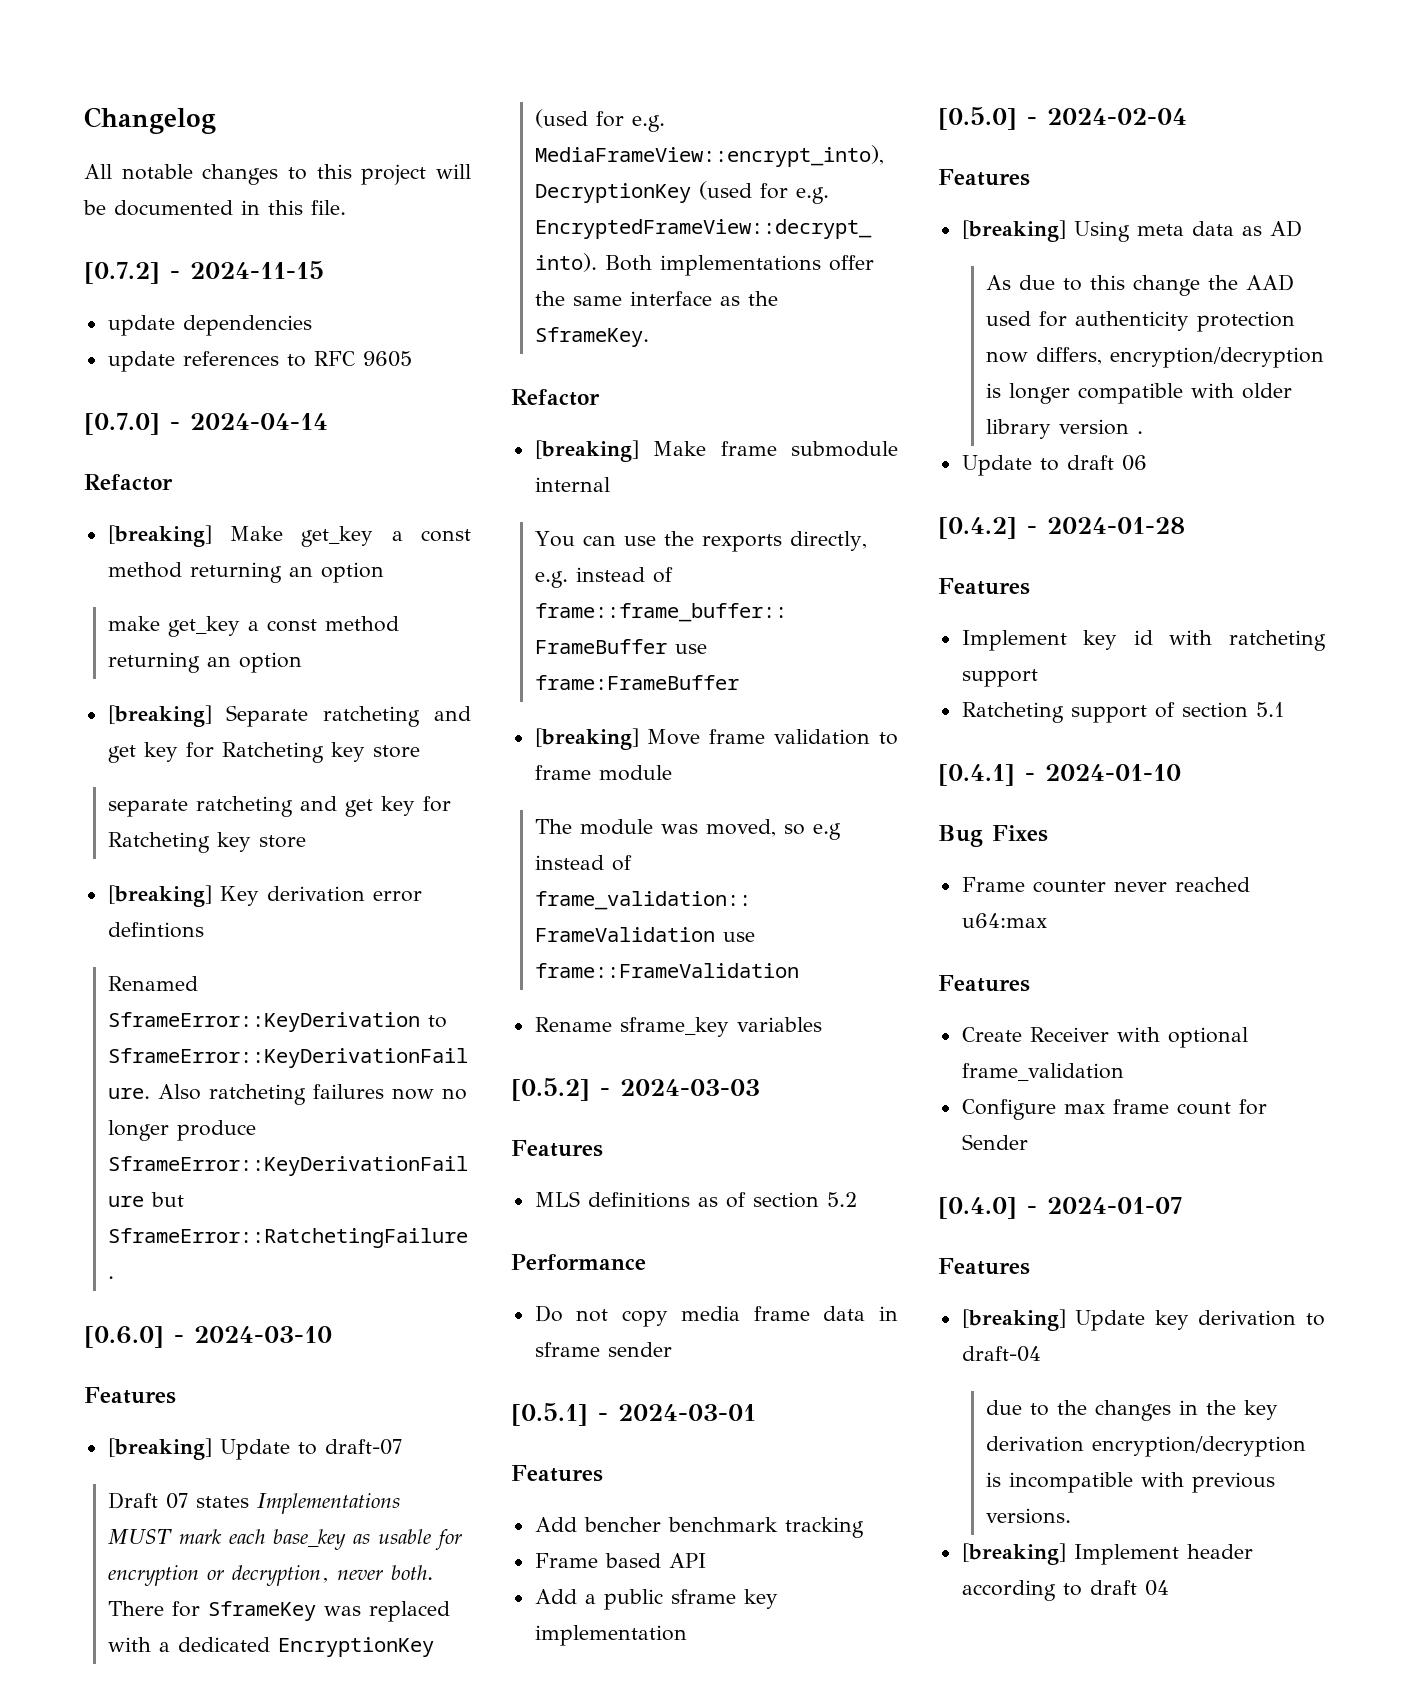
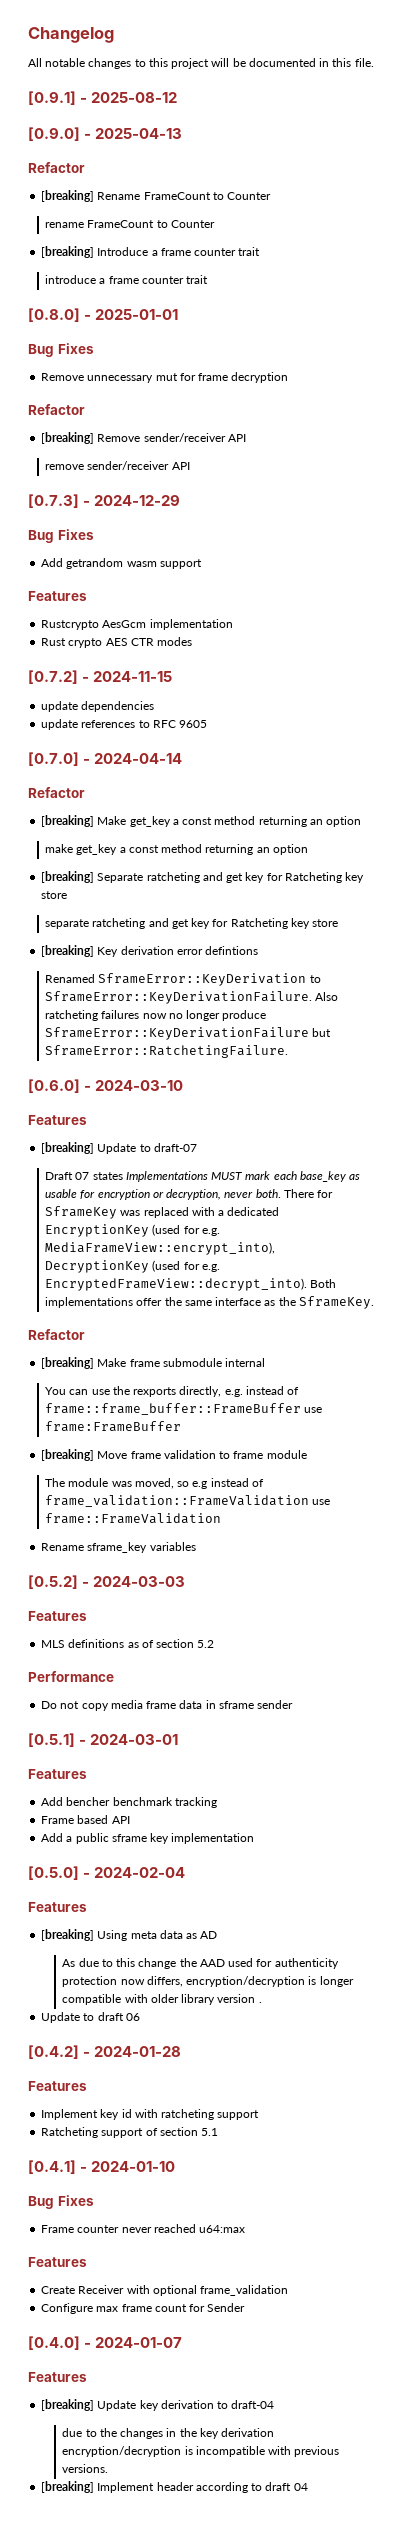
+ [0.9.1] - 2025-08-12
+ [0.9.0] - 2025-04-13
+ Refactor
+ [breaking] Rename FrameCount to Counter
+ rename FrameCount to Counter
+ [breaking] Introduce a frame counter trait
+ introduce a frame counter trait
+ [0.8.0] - 2025-01-01
+ Bug Fixes
+ Remove unnecessary mut for frame decryption
+ Refactor
+ [breaking] Remove sender/receiver API
+ remove sender/receiver API
+ [0.7.3] - 2024-12-29
+ Bug Fixes
+ Add getrandom wasm support
+ Features
+ Rustcrypto AesGcm implementation
+ Rust crypto AES CTR modes

